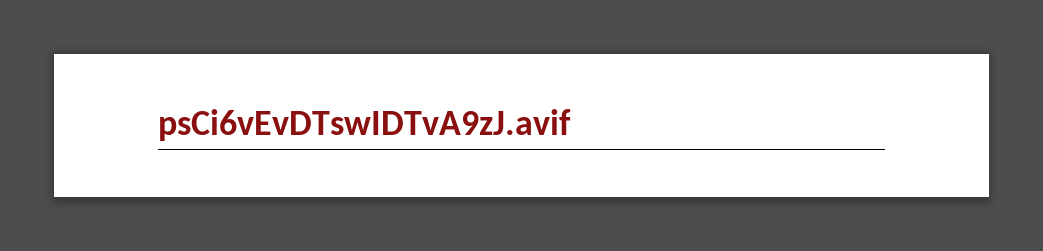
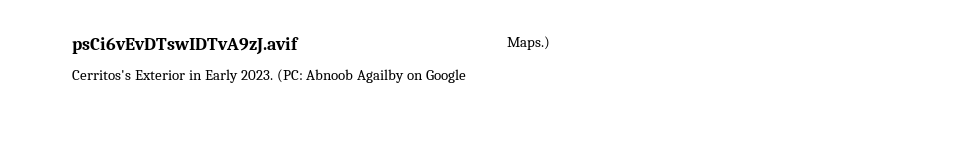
+ Cerritos's Exterior in Early 2023. (PC: Abnoob Agailby on Google Maps.)

